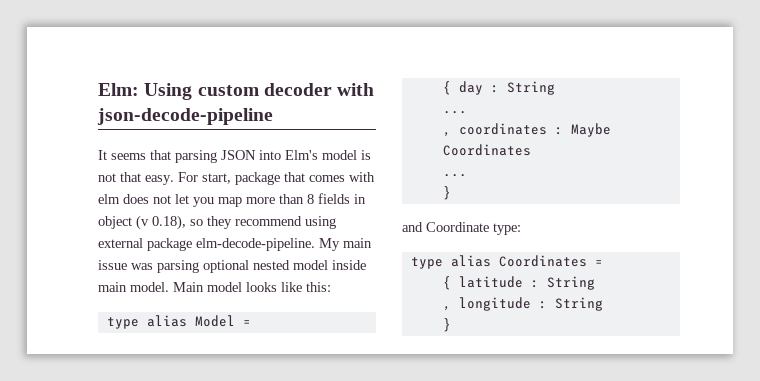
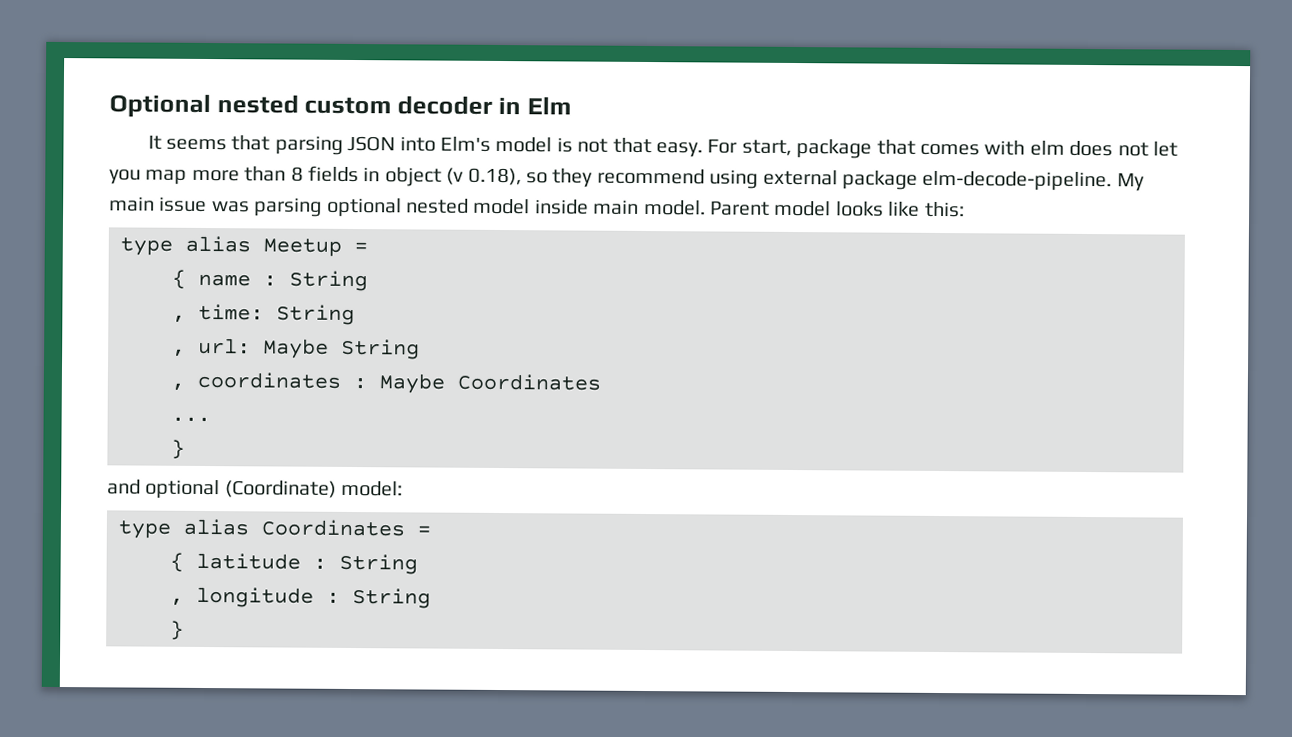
- Elm: Using custom decoder with json-decode-pipeline
+ Optional nested custom decoder in Elm
- Main model looks like this:
+ Parent model looks like this:
- type alias Model =
- { day : String
- ...
+ type alias Meetup =
+ { name : String
+ , time: String
+ , url: Maybe String
- and Coordinate type:
+ and optional (Coordinate) model:

